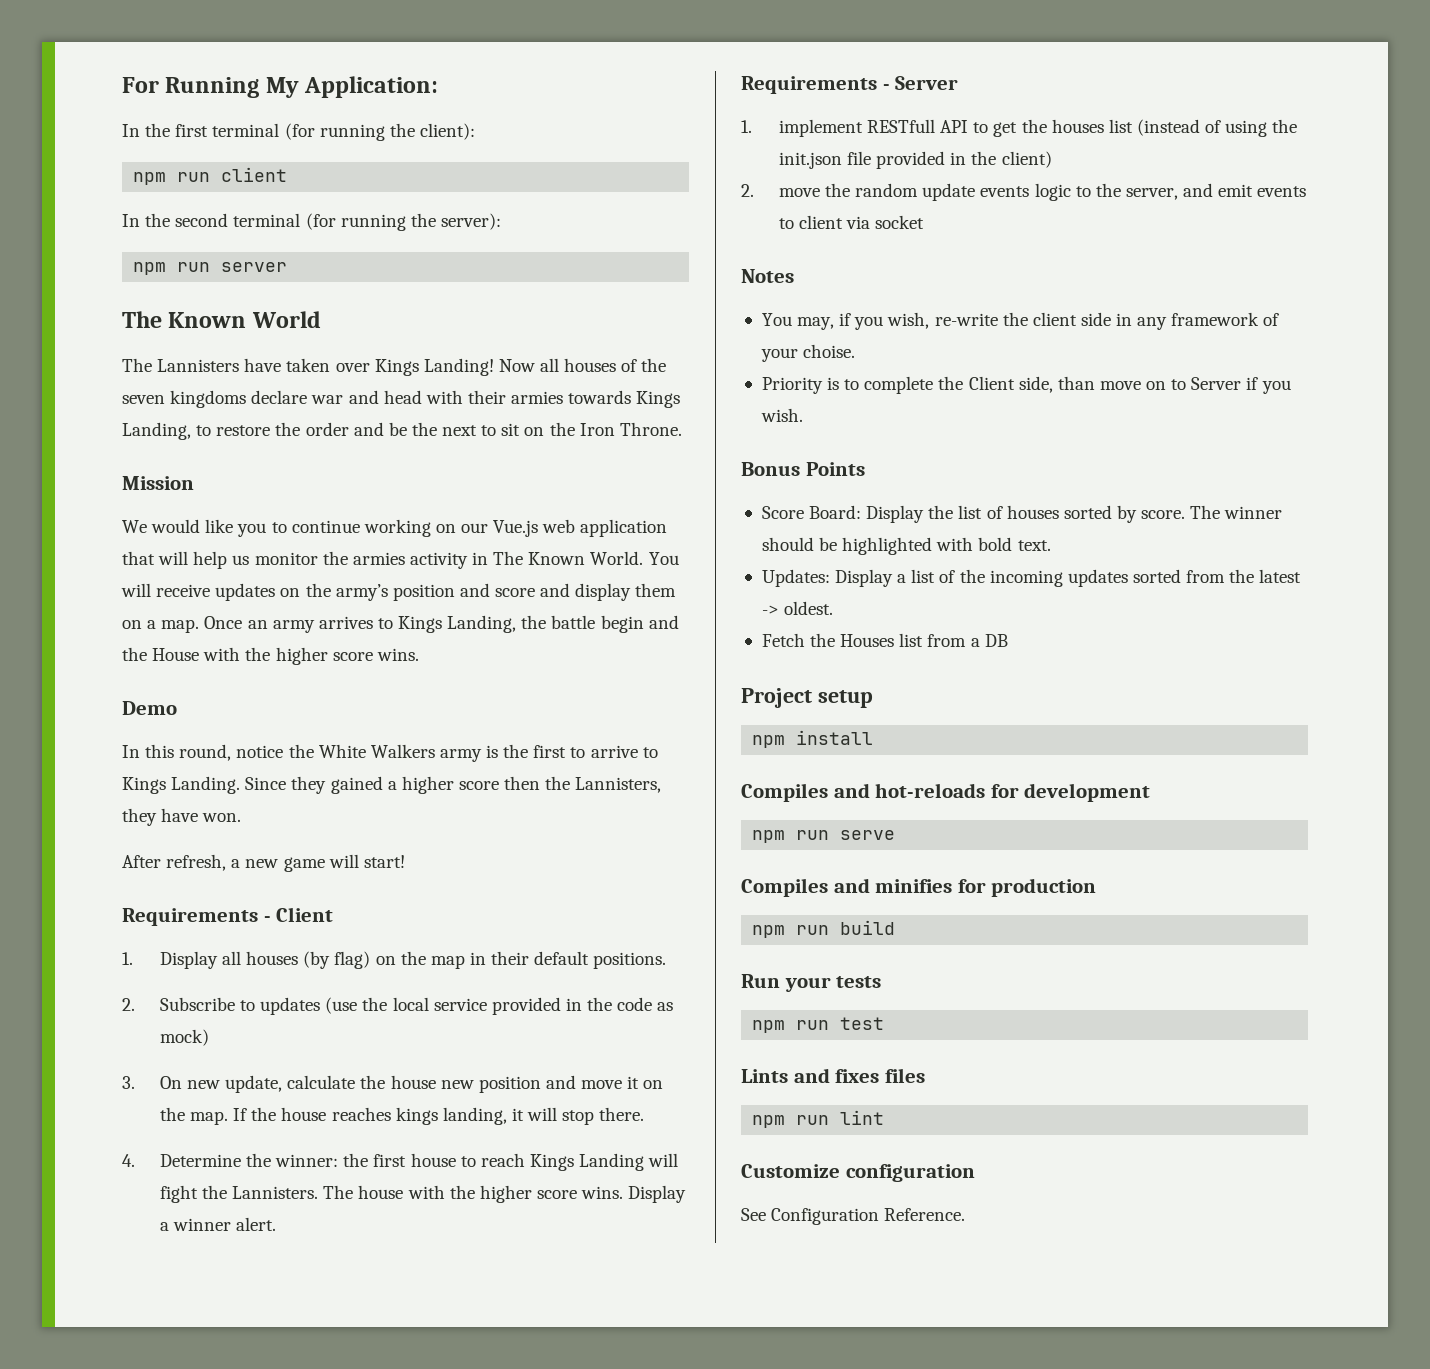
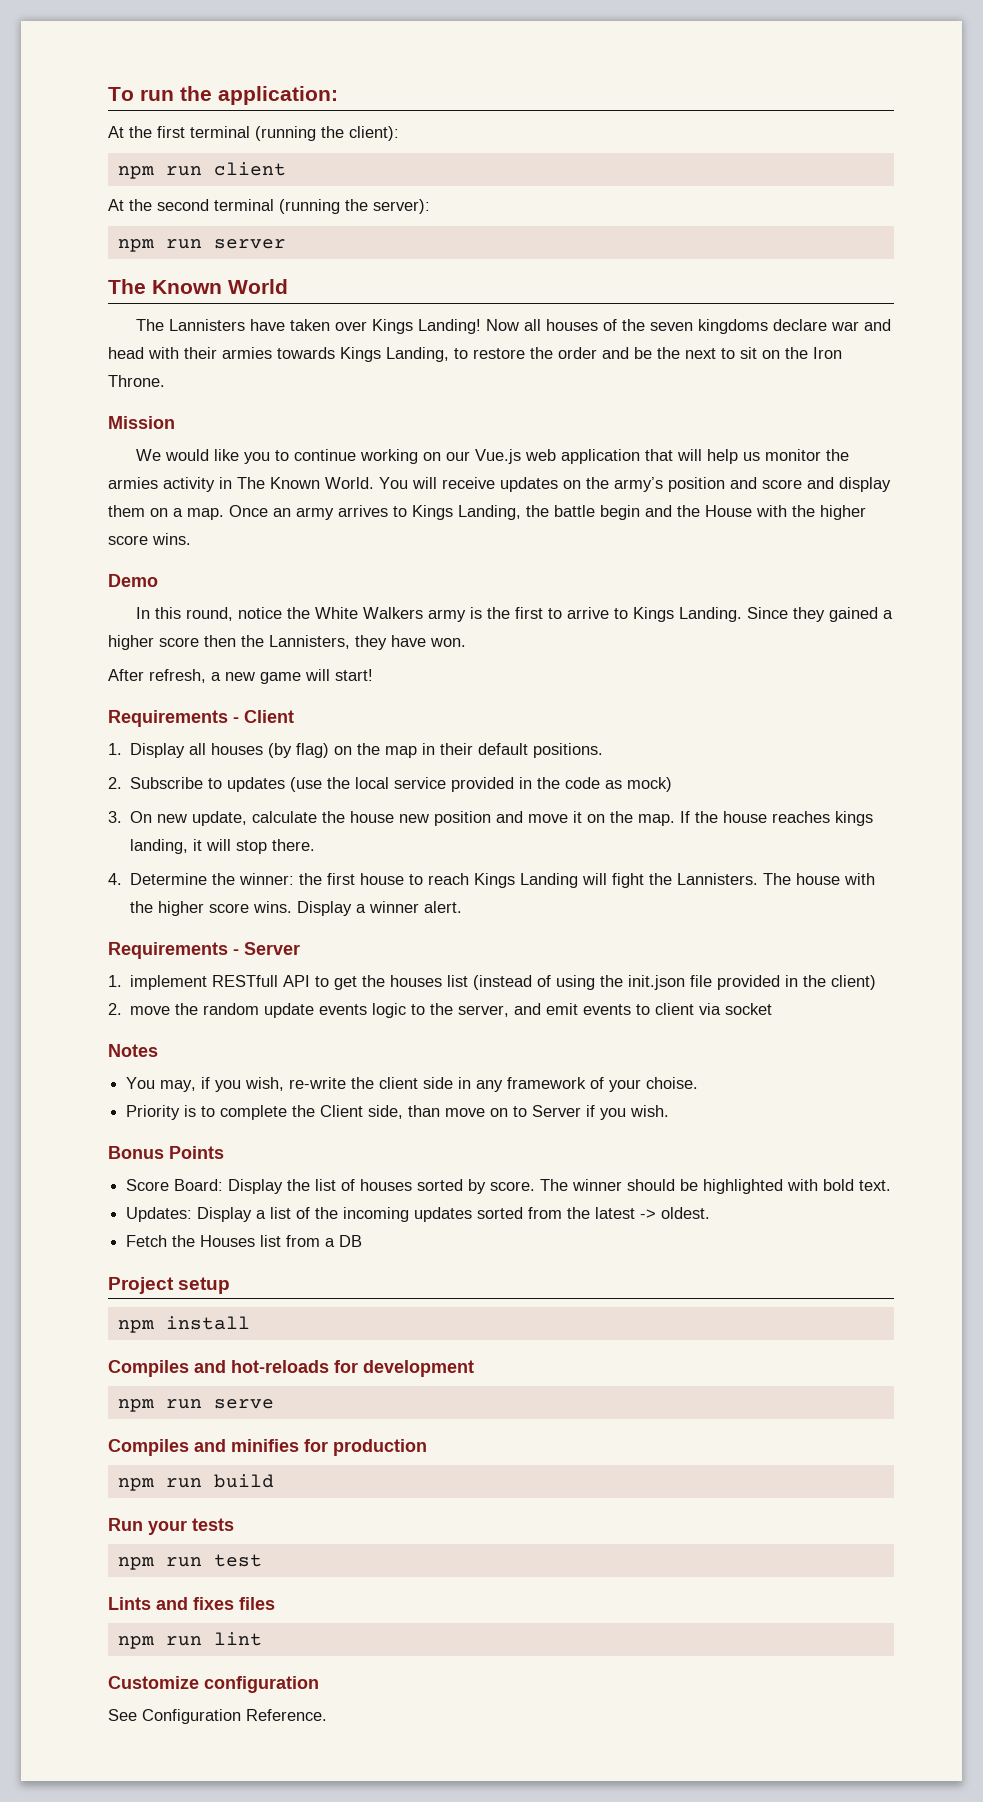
- For Running My Application:
- In the first terminal (for running the client):
+ To run the application:
+ At the first terminal (running the client):
- In the second terminal (for running the server):
+ At the second terminal (running the server):

